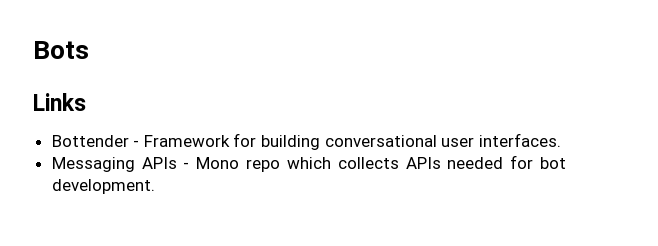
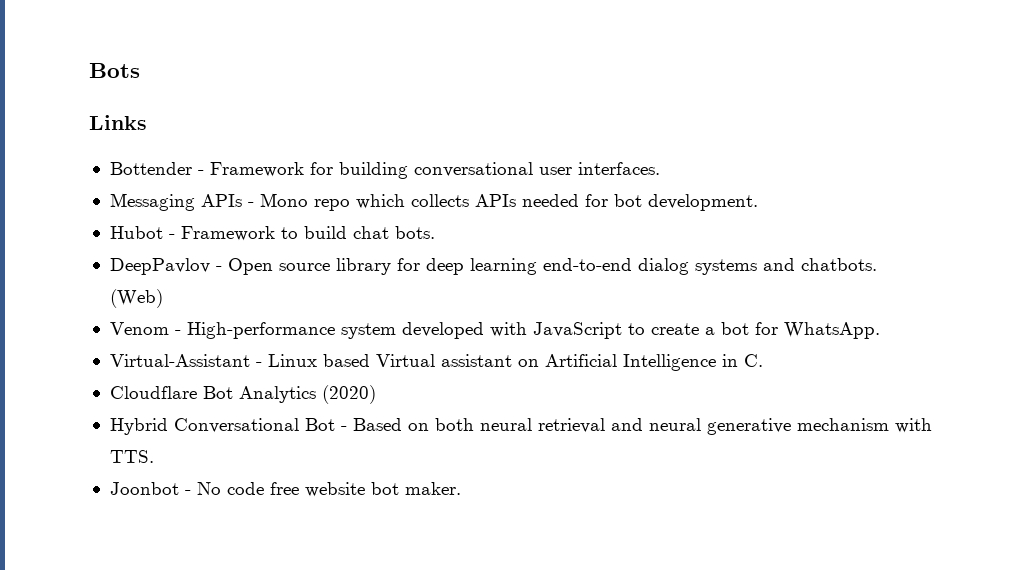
+ Hubot - Framework to build chat bots.
+ DeepPavlov - Open source library for deep learning end-to-end dialog systems and chatbots. (Web)
+ Venom - High-performance system developed with JavaScript to create a bot for WhatsApp.
+ Virtual-Assistant - Linux based Virtual assistant on Artificial Intelligence in C.
+ Cloudflare Bot Analytics (2020)
+ Hybrid Conversational Bot - Based on both neural retrieval and neural generative mechanism with TTS.
+ Joonbot - No code free website bot maker.

